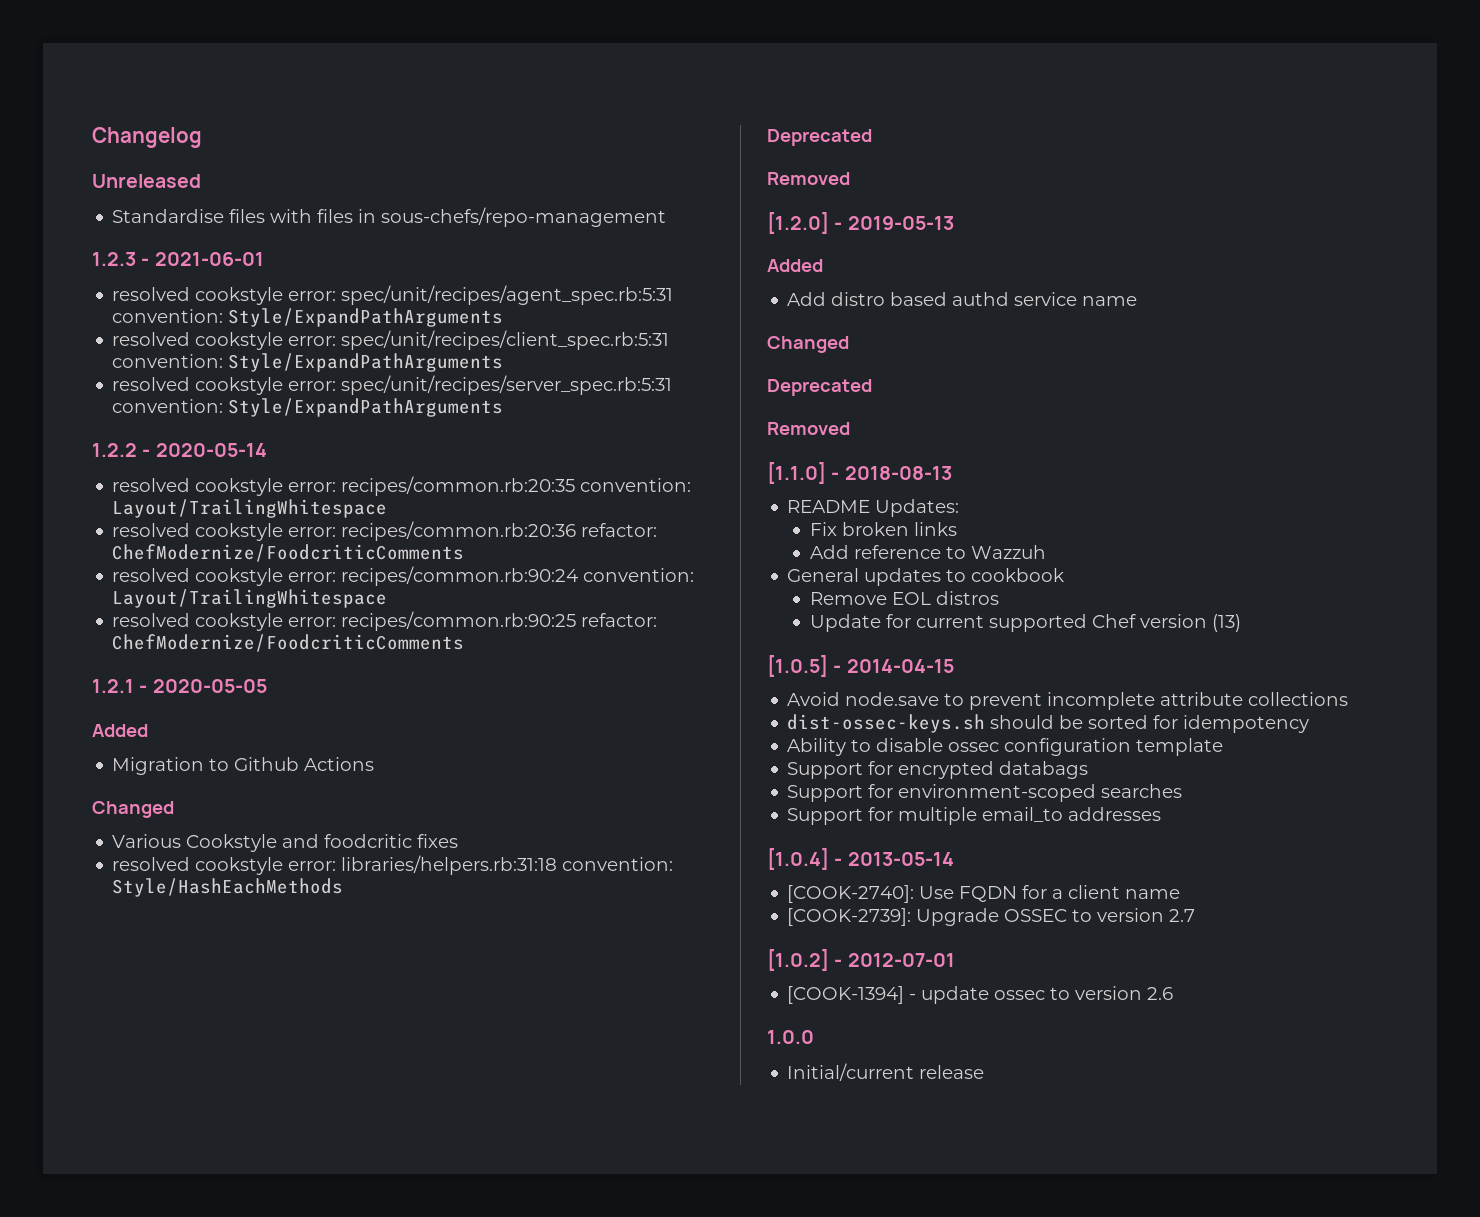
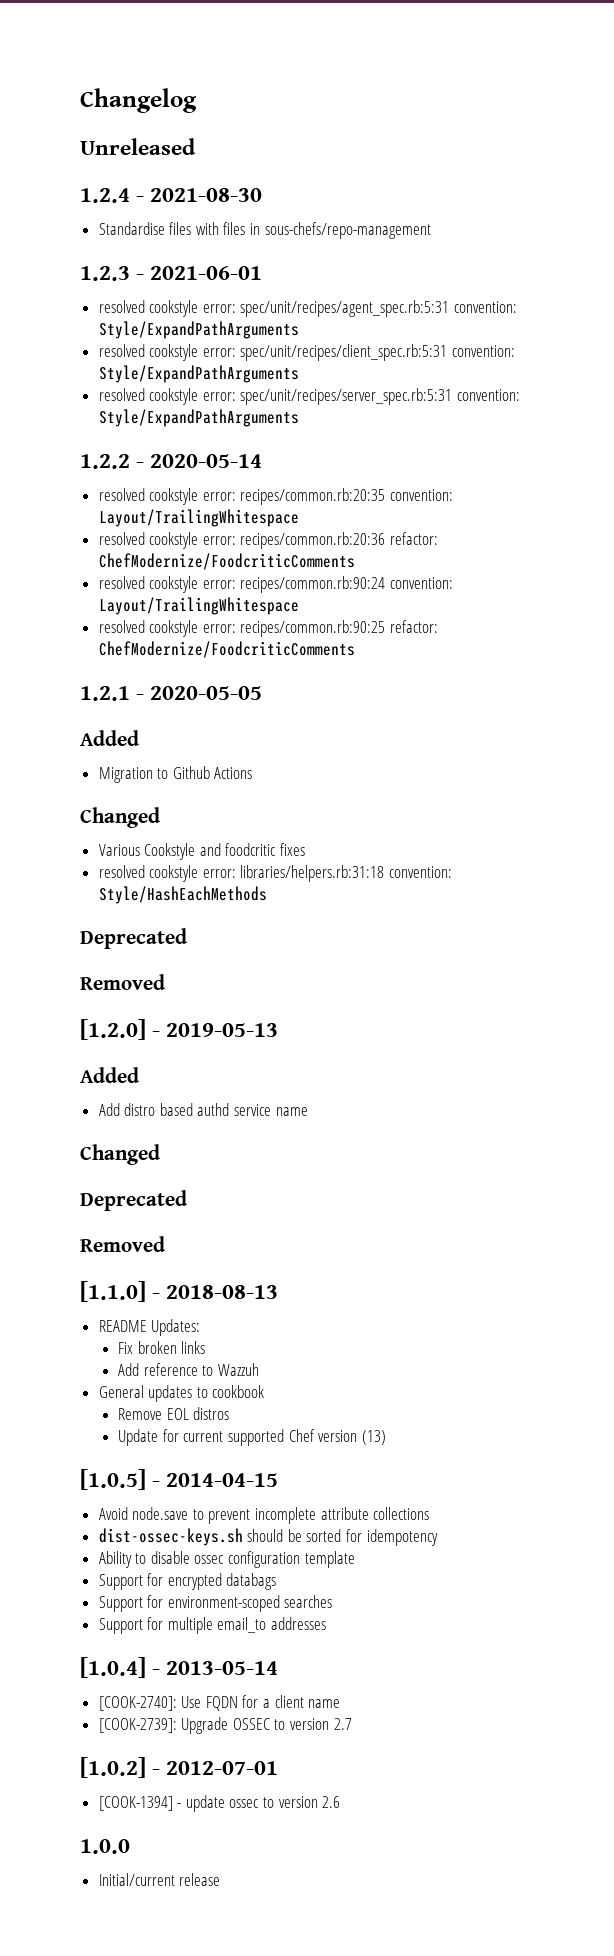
+ 1.2.4 - 2021-08-30

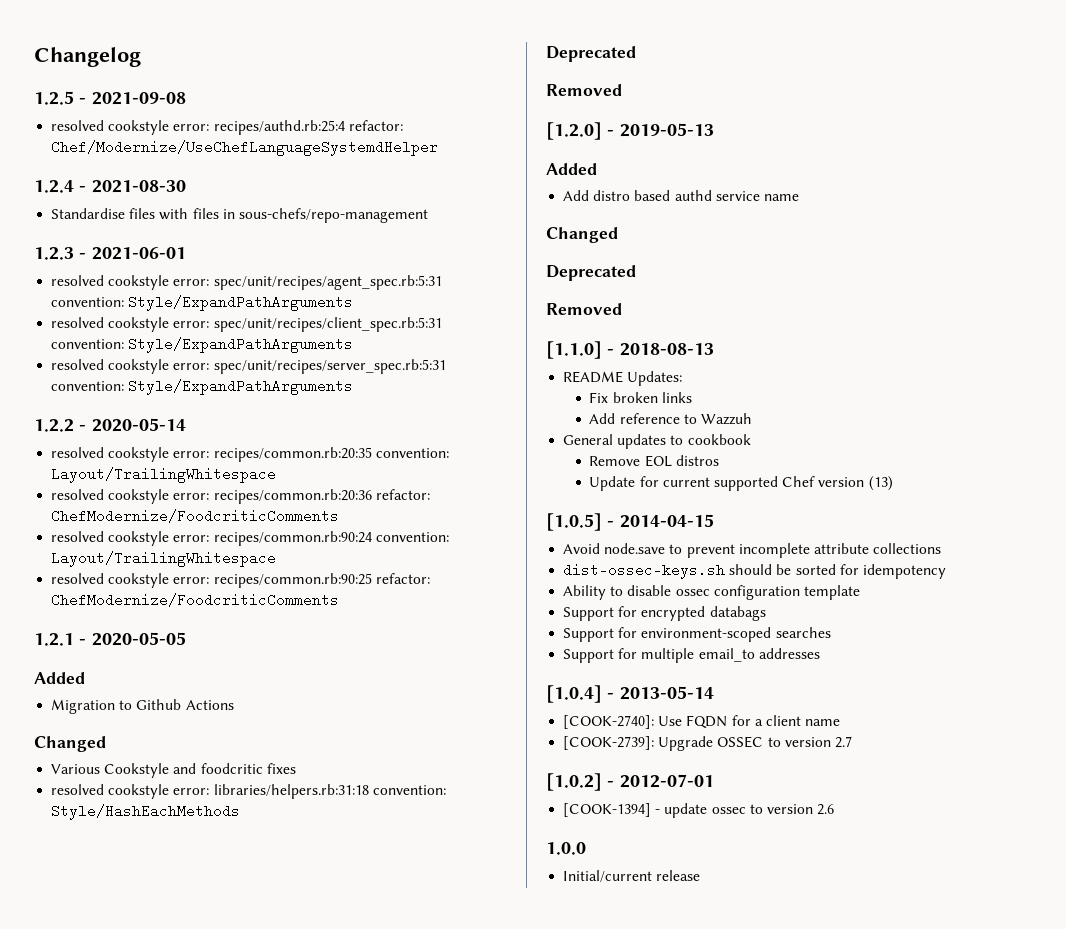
- Unreleased
+ 1.2.5 - 2021-09-08
+ resolved cookstyle error: recipes/authd.rb:25:4 refactor: Chef/Modernize/UseChefLanguageSystemdHelper

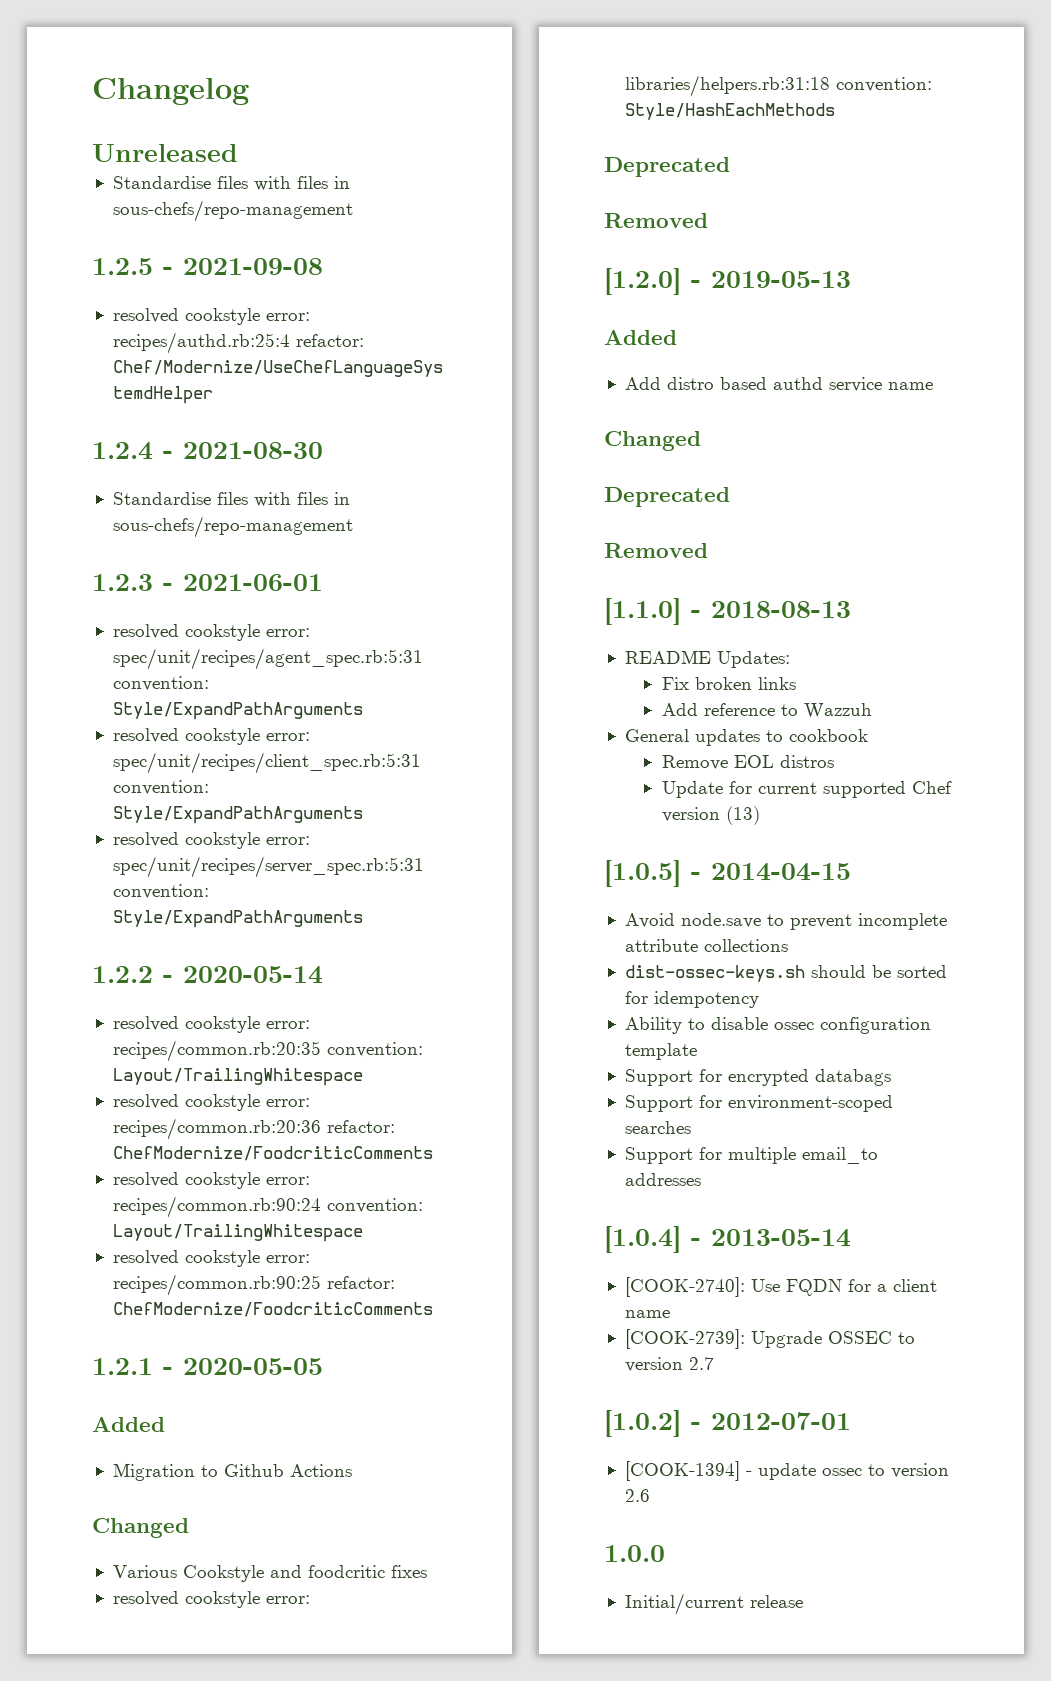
+ Unreleased
+ Standardise files with files in sous-chefs/repo-management

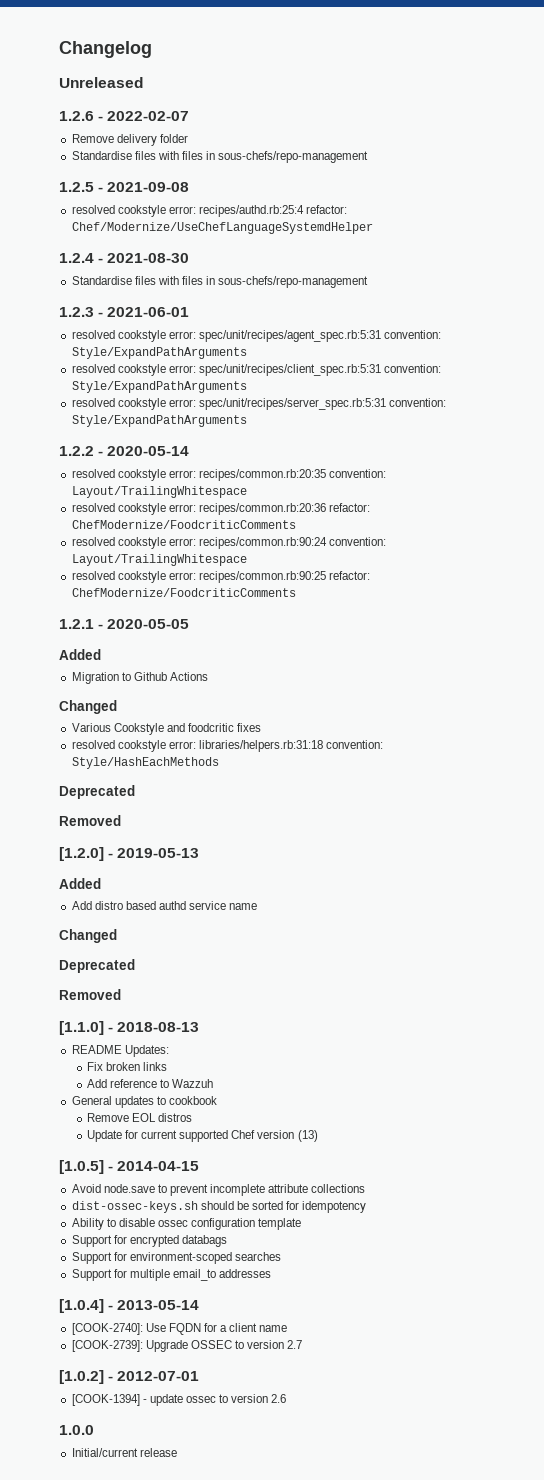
+ 1.2.6 - 2022-02-07
+ Remove delivery folder

